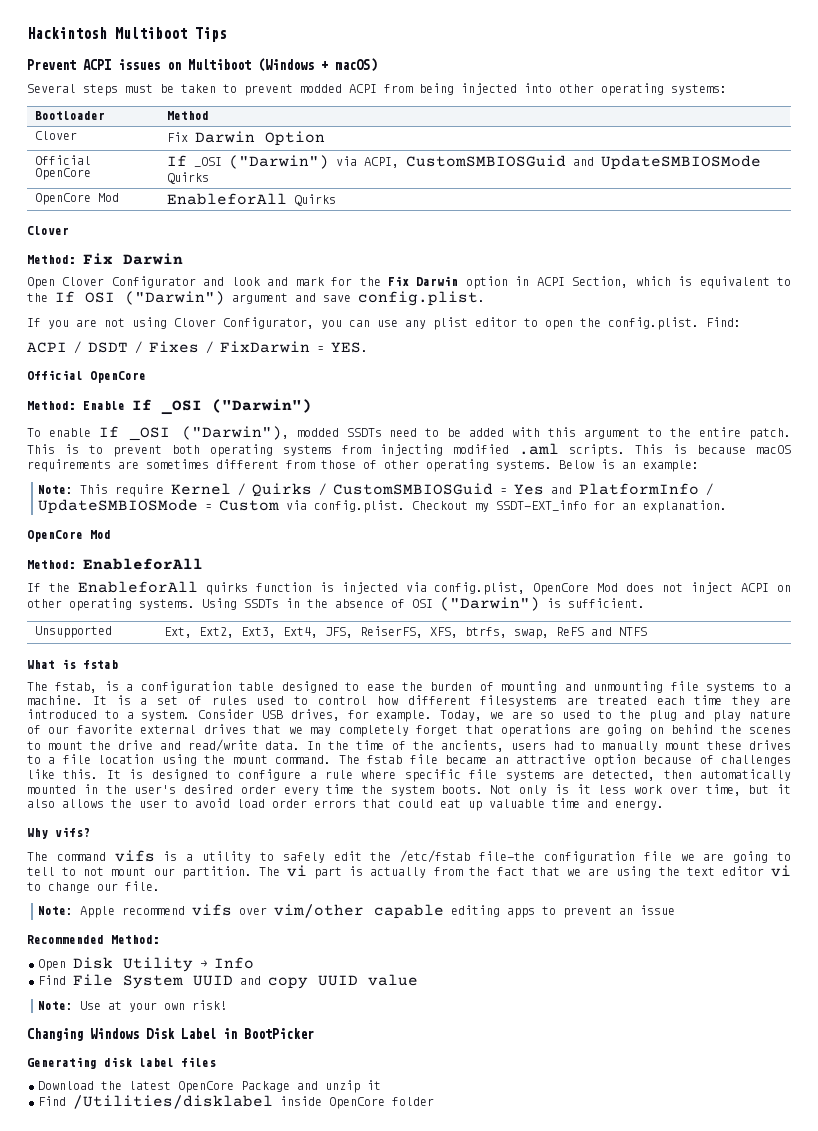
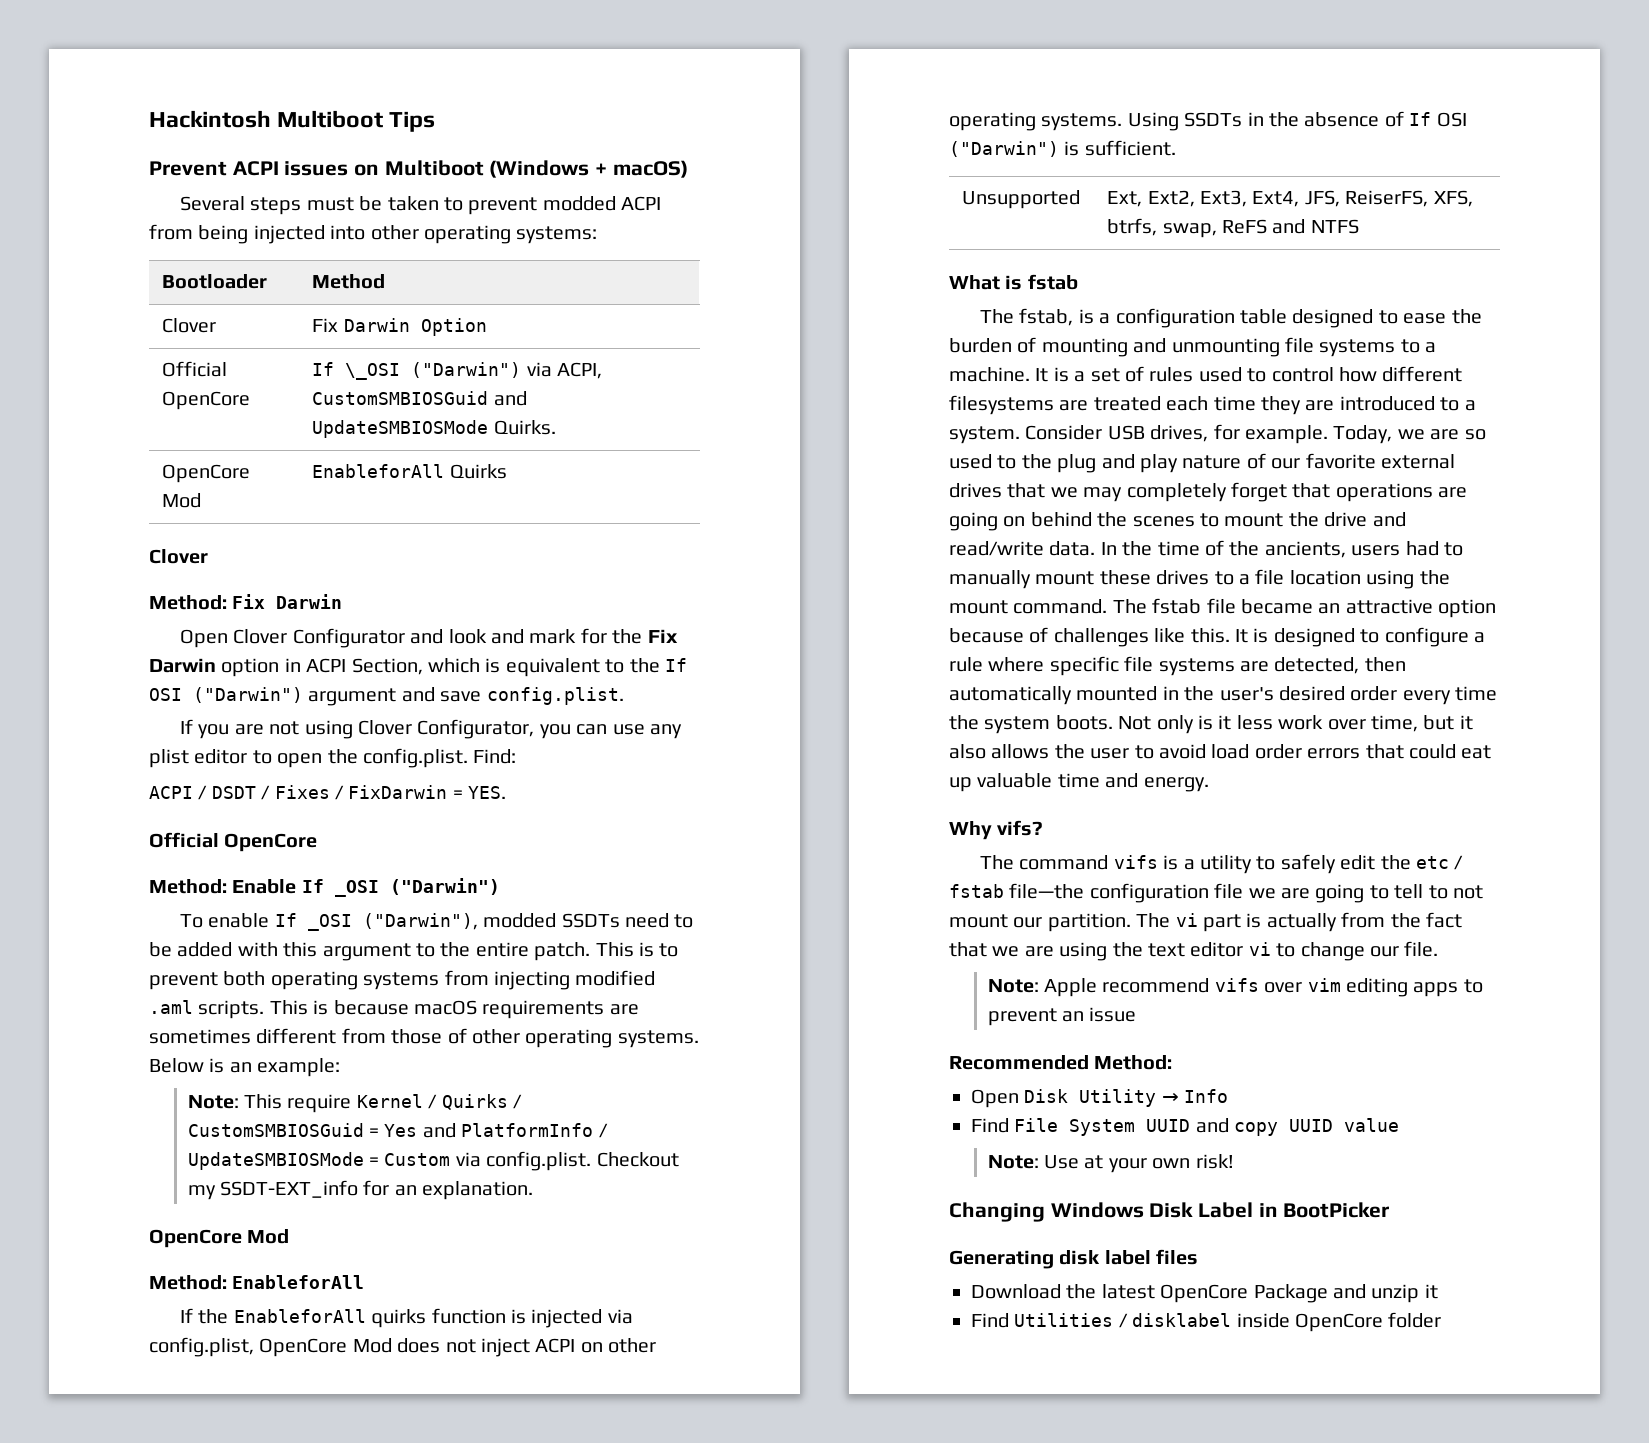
- Official OpenCore | If _OSI ("Darwin") via ACPI, CustomSMBIOSGuid and UpdateSMBIOSMode Quirks
+ Official OpenCore | If \_OSI ("Darwin") via ACPI, CustomSMBIOSGuid and UpdateSMBIOSMode Quirks.
- Using SSDTs in the absence of OSI ("Darwin") is sufficient.
+ Using SSDTs in the absence of If OSI ("Darwin") is sufficient.
- The command vifs is a utility to safely edit the /etc/fstab file—the configuration file we are going to tell to not mount our partition.
+ The command vifs is a utility to safely edit the etc / fstab file—the configuration file we are going to tell to not mount our partition.
- Note: Apple recommend vifs over vim/other capable editing apps to prevent an issue
+ Note: Apple recommend vifs over vim editing apps to prevent an issue
- Find /Utilities/disklabel inside OpenCore folder
+ Find Utilities / disklabel inside OpenCore folder

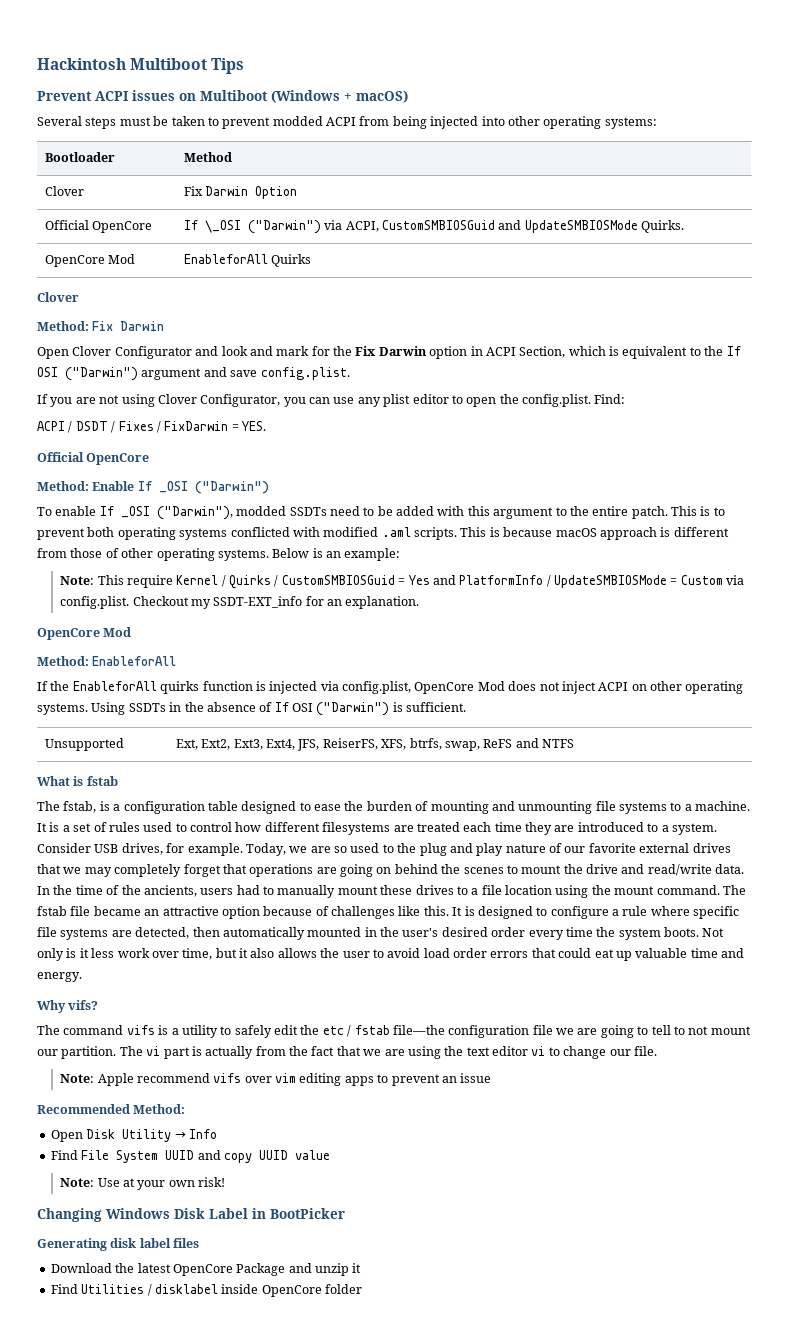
- This is to prevent both operating systems from injecting modified .aml scripts.
+ This is to prevent both operating systems conflicted with modified .aml scripts.
- This is because macOS requirements are sometimes different from those of other operating systems.
+ This is because macOS approach is different from those of other operating systems.

